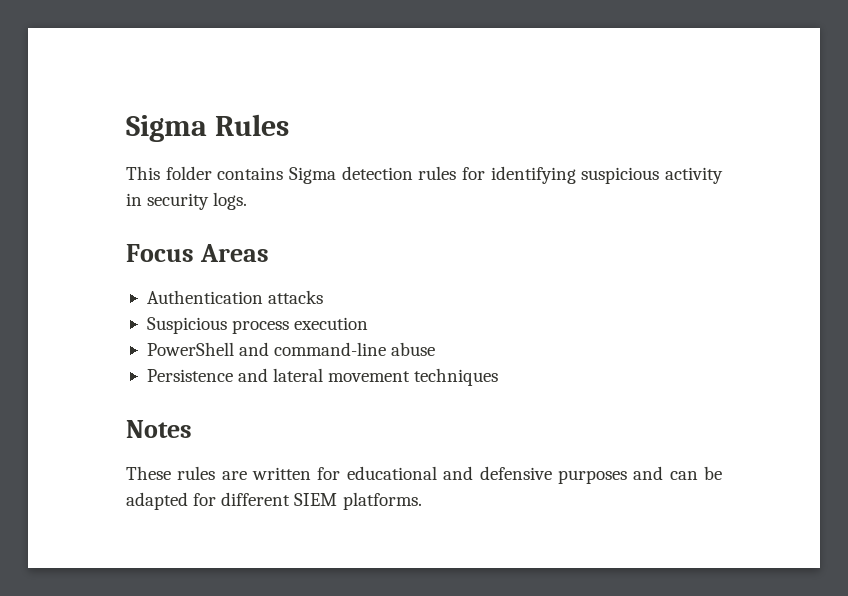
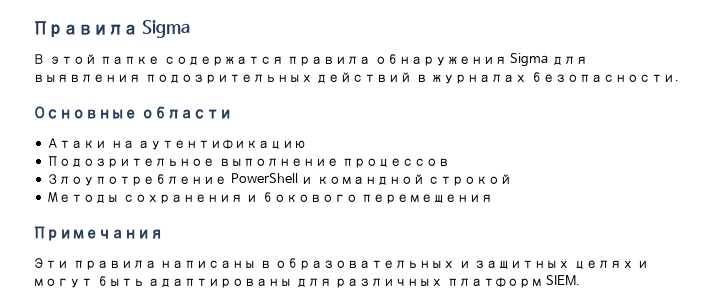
- Sigma Rules
- This folder contains Sigma detection rules for identifying suspicious activity in security logs.
- Focus Areas
- Authentication attacks
- Suspicious process execution
- PowerShell and command-line abuse
- Persistence and lateral movement techniques
- Notes
- These rules are written for educational and defensive purposes and can be adapted for different SIEM platforms.
+ Правила Sigma
+ В этой папке содержатся правила обнаружения Sigma для выявления подозрительных действий в журналах безопасности.
+ Основные области
+ Атаки на аутентификацию
+ Подозрительное выполнение процессов
+ Злоупотребление PowerShell и командной строкой
+ Методы сохранения и бокового перемещения
+ Примечания
+ Эти правила написаны в образовательных и защитных целях и могут быть адаптированы для различных платформ SIEM.

